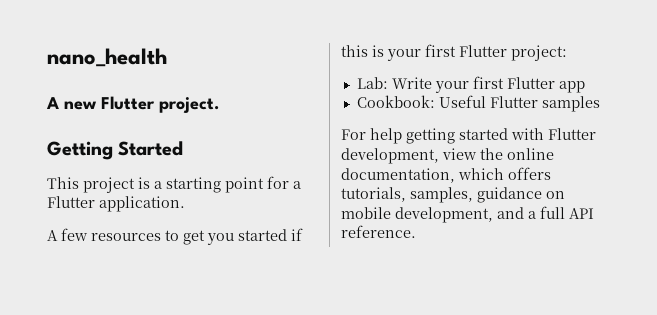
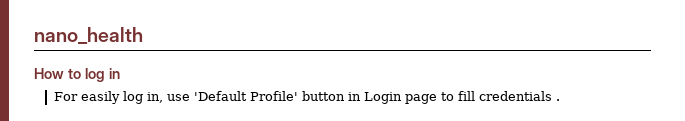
- A new Flutter project.
- Getting Started
- This project is a starting point for a Flutter application.
- A few resources to get you started if this is your first Flutter project:
- Lab: Write your first Flutter app
- Cookbook: Useful Flutter samples
- For help getting started with Flutter development, view the online documentation, which offers tutorials, samples, guidance on mobile development, and a full API reference.
+ How to log in
+ For easily log in, use 'Default Profile' button in Login page to fill credentials .

